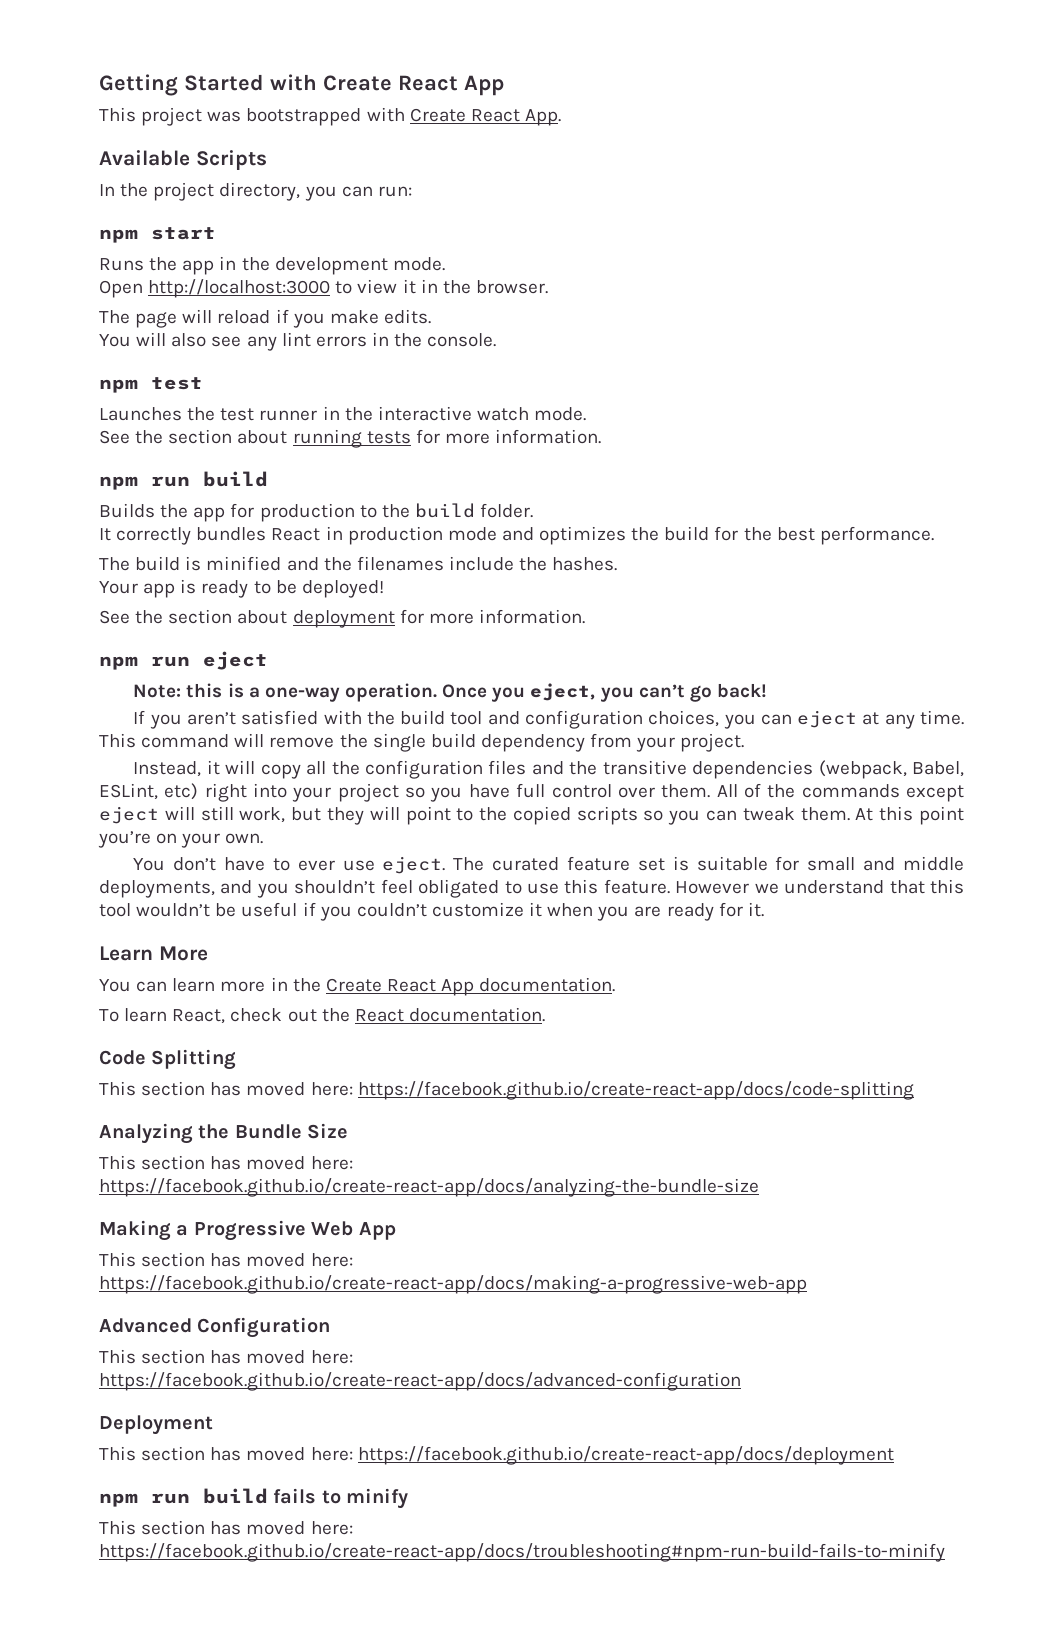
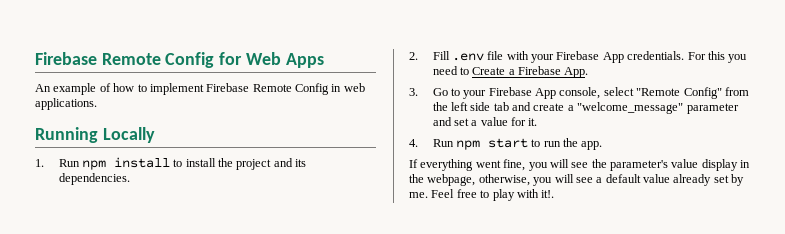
- Getting Started with Create React App
- This project was bootstrapped with Create React App.
- Available Scripts
- In the project directory, you can run:
- npm start
- Runs the app in the development mode.
- Open http://localhost:3000 to view it in the browser.
- The page will reload if you make edits.
- You will also see any lint errors in the console.
- npm test
- Launches the test runner in the interactive watch mode.
- See the section about running tests for more information.
- npm run build
- Builds the app for production to the build folder.
- It correctly bundles React in production mode and optimizes the build for the best performance.
- The build is minified and the filenames include the hashes.
- Your app is ready to be deployed!
- See the section about deployment for more information.
- npm run eject
- Note: this is a one-way operation. Once you eject, you can’t go back!
- If you aren’t satisfied with the build tool and configuration choices, you can eject at any time. This command will remove the single build dependency from your project.
- Instead, it will copy all the configuration files and the transitive dependencies (webpack, Babel, ESLint, etc) right into your project so you have full control over them. All of the commands except eject will still work, but they will point to the copied scripts so you can tweak them. At this point you’re on your own.
- You don’t have to ever use eject. The curated feature set is suitable for small and middle deployments, and you shouldn’t feel obligated to use this feature. However we understand that this tool wouldn’t be useful if you couldn’t customize it when you are ready for it.
- Learn More
- You can learn more in the Create React App documentation.
- To learn React, check out the React documentation.
- Code Splitting
- This section has moved here: https://facebook.github.io/create-react-app/docs/code-splitting
- Analyzing the Bundle Size
- This section has moved here: https://facebook.github.io/create-react-app/docs/analyzing-the-bundle-size
- Making a Progressive Web App
- This section has moved here: https://facebook.github.io/create-react-app/docs/making-a-progressive-web-app
- Advanced Configuration
- This section has moved here: https://facebook.github.io/create-react-app/docs/advanced-configuration
- Deployment
- This section has moved here: https://facebook.github.io/create-react-app/docs/deployment
- npm run build fails to minify
- This section has moved here: https://facebook.github.io/create-react-app/docs/troubleshooting#npm-run-build-fails-to-minify
+ Firebase Remote Config for Web Apps
+ An example of how to implement Firebase Remote Config in web applications.
+ Running Locally
+ 1. Run npm install to install the project and its dependencies.
+ 2. Fill .env file with your Firebase App credentials. For this you need to Create a Firebase App.
+ 3. Go to your Firebase App console, select "Remote Config" from the left side tab and create a "welcome_message" parameter and set a value for it.
+ 4. Run npm start to run the app.
+ If everything went fine, you will see the parameter's value display in the webpage, otherwise, you will see a default value already set by me. Feel free to play with it!.

